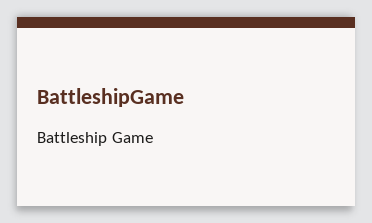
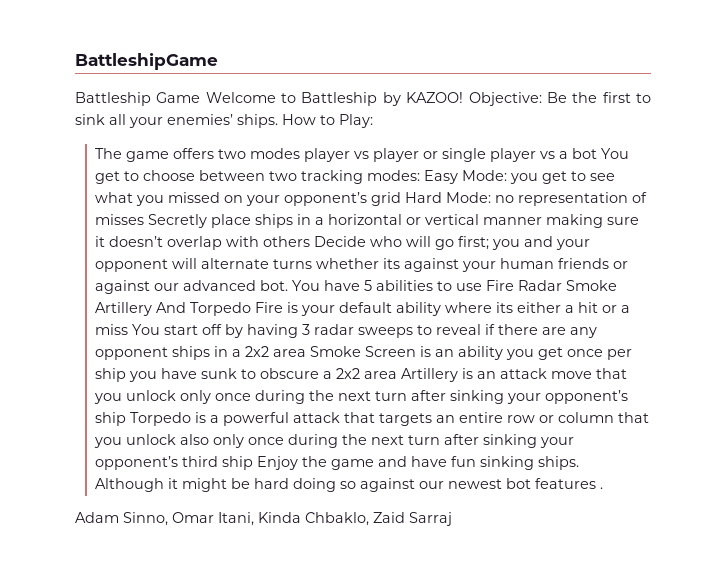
- Battleship Game
+ Battleship Game Welcome to Battleship by KAZOO! Objective: Be the first to sink all your enemies’ ships. How to Play:
+ The game offers two modes player vs player or single player vs a bot You get to choose between two tracking modes: Easy Mode: you get to see what you missed on your opponent’s grid Hard Mode: no representation of misses Secretly place ships in a horizontal or vertical manner making sure it doesn’t overlap with others Decide who will go first; you and your opponent will alternate turns whether its against your human friends or against our advanced bot. You have 5 abilities to use Fire Radar Smoke Artillery And Torpedo Fire is your default ability where its either a hit or a miss You start off by having 3 radar sweeps to reveal if there are any opponent ships in a 2x2 area Smoke Screen is an ability you get once per ship you have sunk to obscure a 2x2 area Artillery is an attack move that you unlock only once during the next turn after sinking your opponent’s ship Torpedo is a powerful attack that targets an entire row or column that you unlock also only once during the next turn after sinking your opponent’s third ship Enjoy the game and have fun sinking ships. Although it might be hard doing so against our newest bot features .
+ Adam Sinno, Omar Itani, Kinda Chbaklo, Zaid Sarraj

